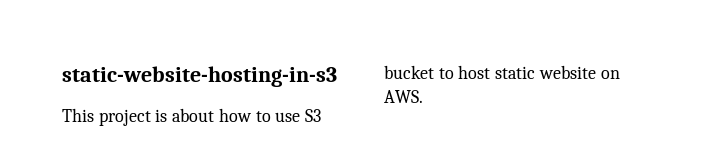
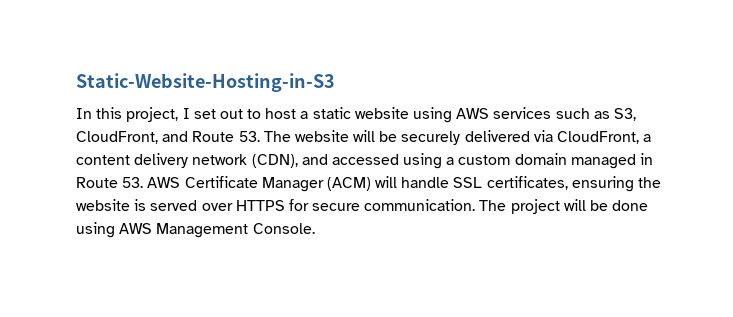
- static-website-hosting-in-s3
- This project is about how to use S3 bucket to host static website on AWS.
+ Static-Website-Hosting-in-S3
+ In this project, I set out to host a static website using AWS services such as S3, CloudFront, and Route 53. The website will be securely delivered via CloudFront, a content delivery network (CDN), and accessed using a custom domain managed in Route 53. AWS Certificate Manager (ACM) will handle SSL certificates, ensuring the website is served over HTTPS for secure communication. The project will be done using AWS Management Console.

